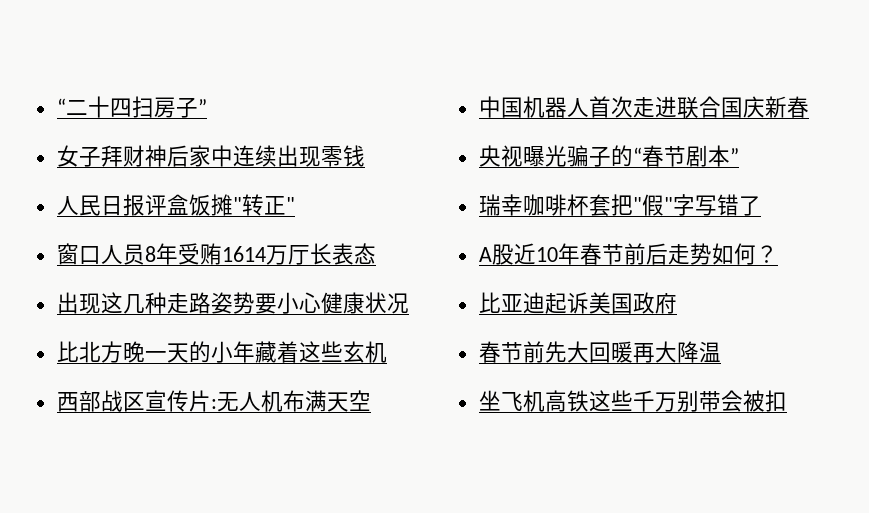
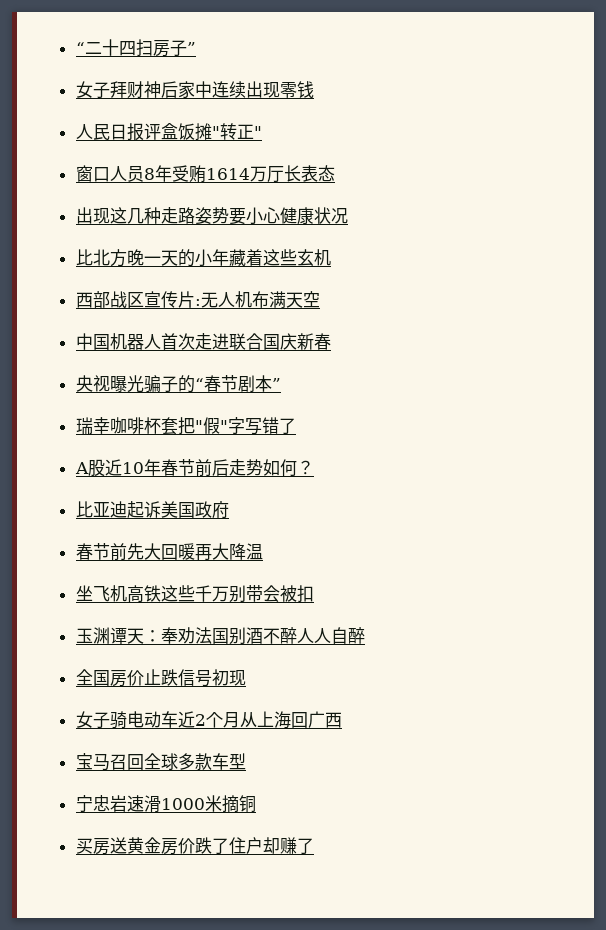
+ 玉渊谭天：奉劝法国别酒不醉人人自醉
+ 全国房价止跌信号初现
+ 女子骑电动车近2个月从上海回广西
+ 宝马召回全球多款车型
+ 宁忠岩速滑1000米摘铜
+ 买房送黄金房价跌了住户却赚了

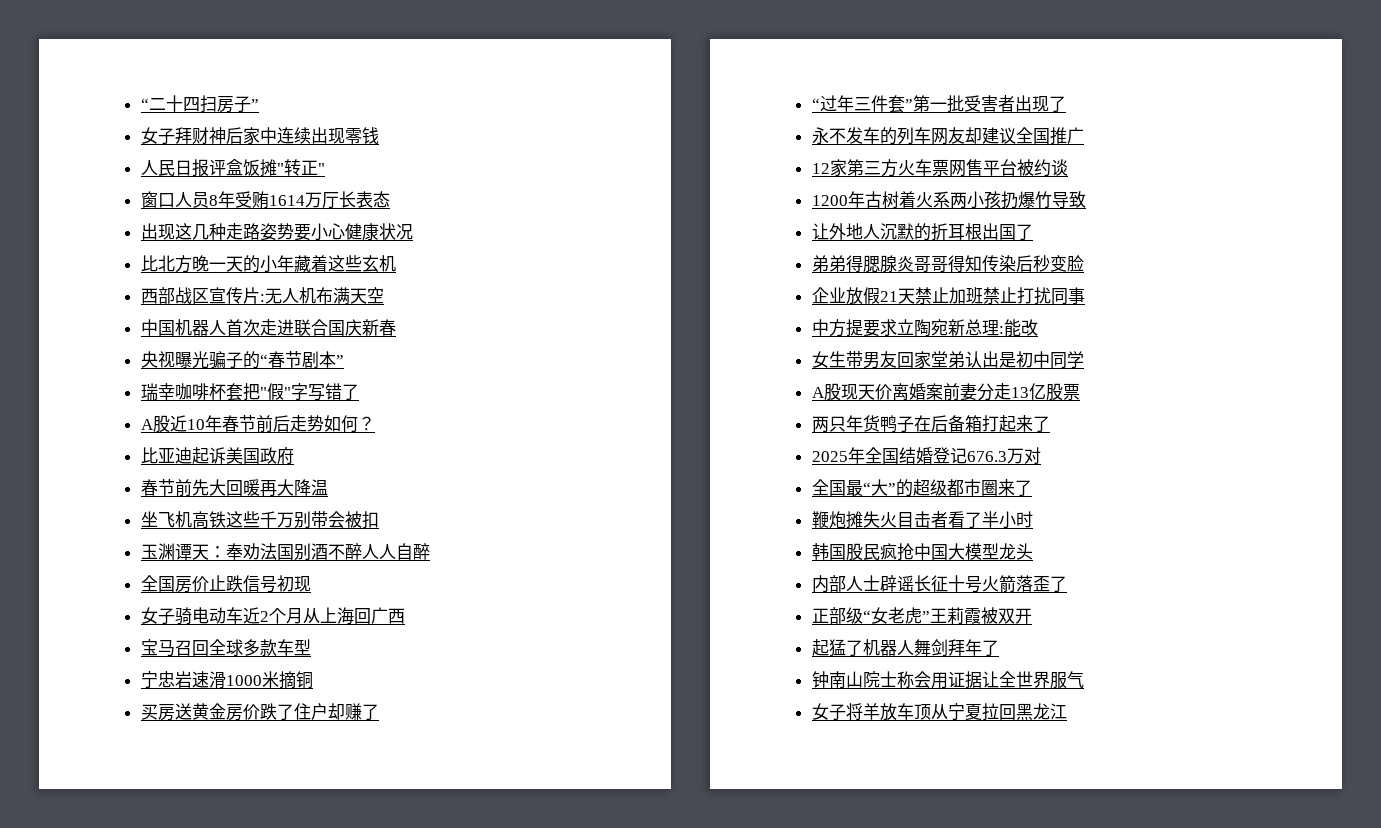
+ “过年三件套”第一批受害者出现了
+ 永不发车的列车网友却建议全国推广
+ 12家第三方火车票网售平台被约谈
+ 1200年古树着火系两小孩扔爆竹导致
+ 让外地人沉默的折耳根出国了
+ 弟弟得腮腺炎哥哥得知传染后秒变脸
+ 企业放假21天禁止加班禁止打扰同事
+ 中方提要求立陶宛新总理:能改
+ 女生带男友回家堂弟认出是初中同学
+ A股现天价离婚案前妻分走13亿股票
+ 两只年货鸭子在后备箱打起来了
+ 2025年全国结婚登记676.3万对
+ 全国最“大”的超级都市圈来了
+ 鞭炮摊失火目击者看了半小时
+ 韩国股民疯抢中国大模型龙头
+ 内部人士辟谣长征十号火箭落歪了
+ 正部级“女老虎”王莉霞被双开
+ 起猛了机器人舞剑拜年了
+ 钟南山院士称会用证据让全世界服气
+ 女子将羊放车顶从宁夏拉回黑龙江

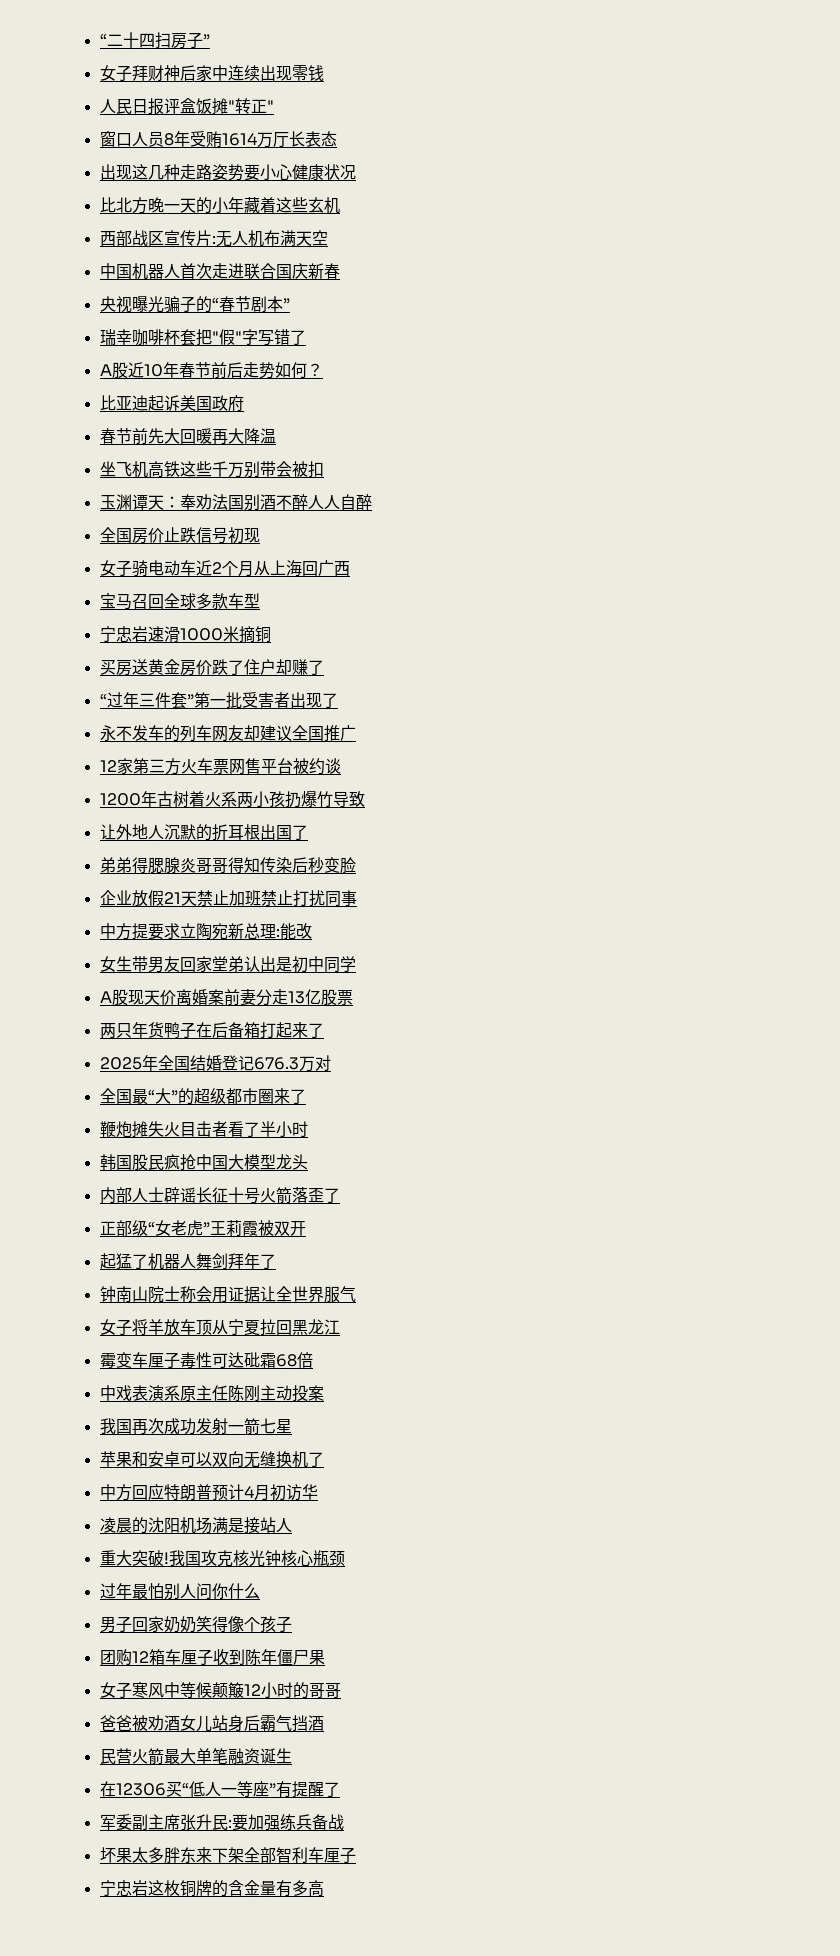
+ 霉变车厘子毒性可达砒霜68倍
+ 中戏表演系原主任陈刚主动投案
+ 我国再次成功发射一箭七星
+ 苹果和安卓可以双向无缝换机了
+ 中方回应特朗普预计4月初访华
+ 凌晨的沈阳机场满是接站人
+ 重大突破!我国攻克核光钟核心瓶颈
+ 过年最怕别人问你什么
+ 男子回家奶奶笑得像个孩子
+ 团购12箱车厘子收到陈年僵尸果
+ 女子寒风中等候颠簸12小时的哥哥
+ 爸爸被劝酒女儿站身后霸气挡酒
+ 民营火箭最大单笔融资诞生
+ 在12306买“低人一等座”有提醒了
+ 军委副主席张升民:要加强练兵备战
+ 坏果太多胖东来下架全部智利车厘子
+ 宁忠岩这枚铜牌的含金量有多高

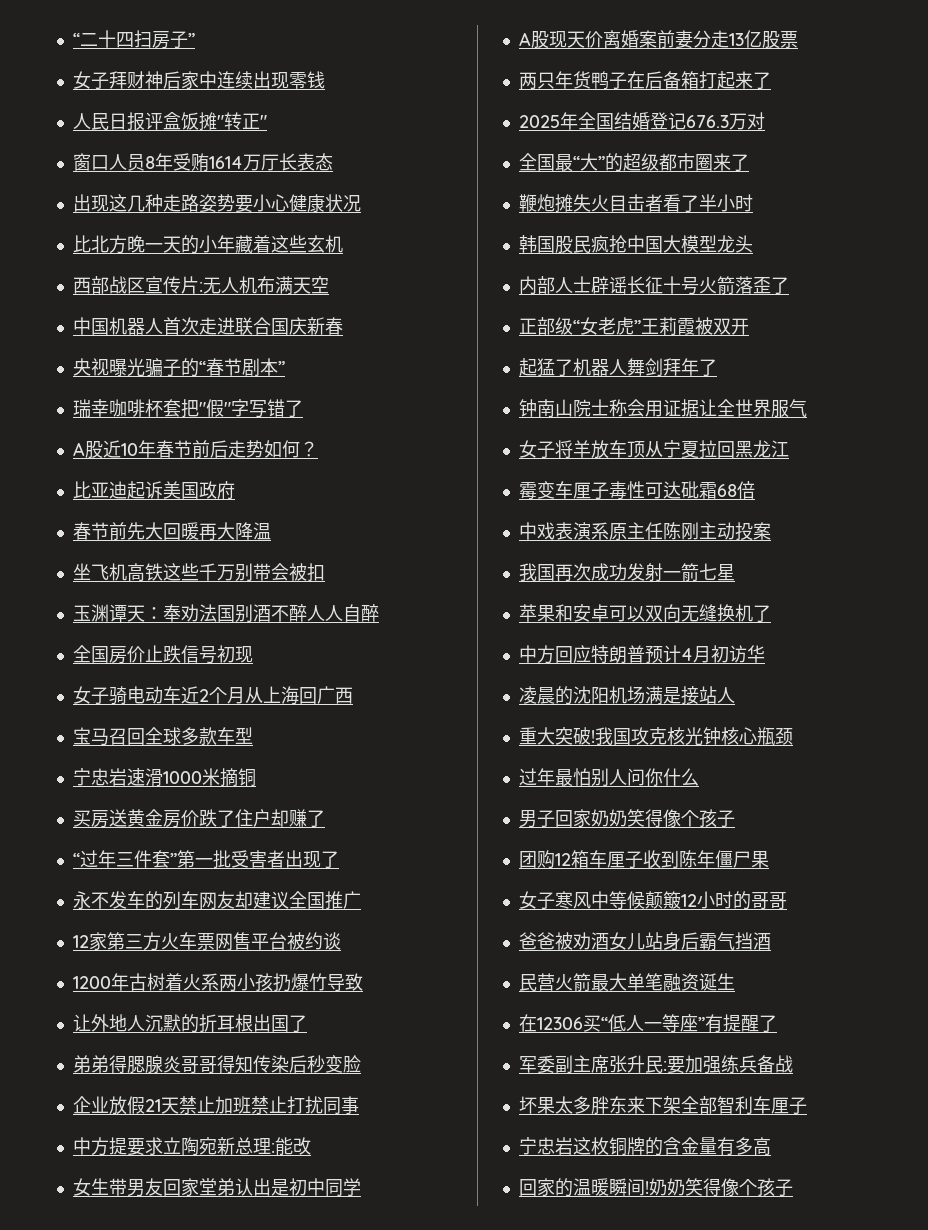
+ 回家的温暖瞬间!奶奶笑得像个孩子

